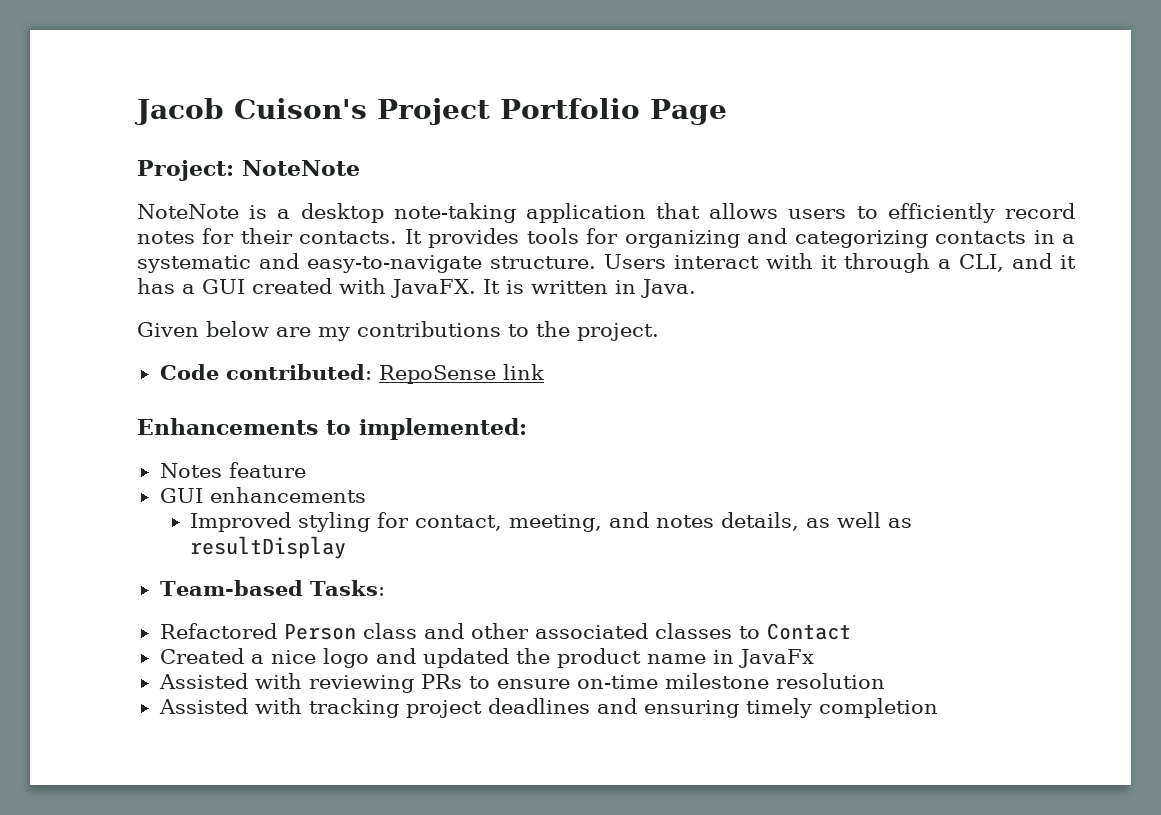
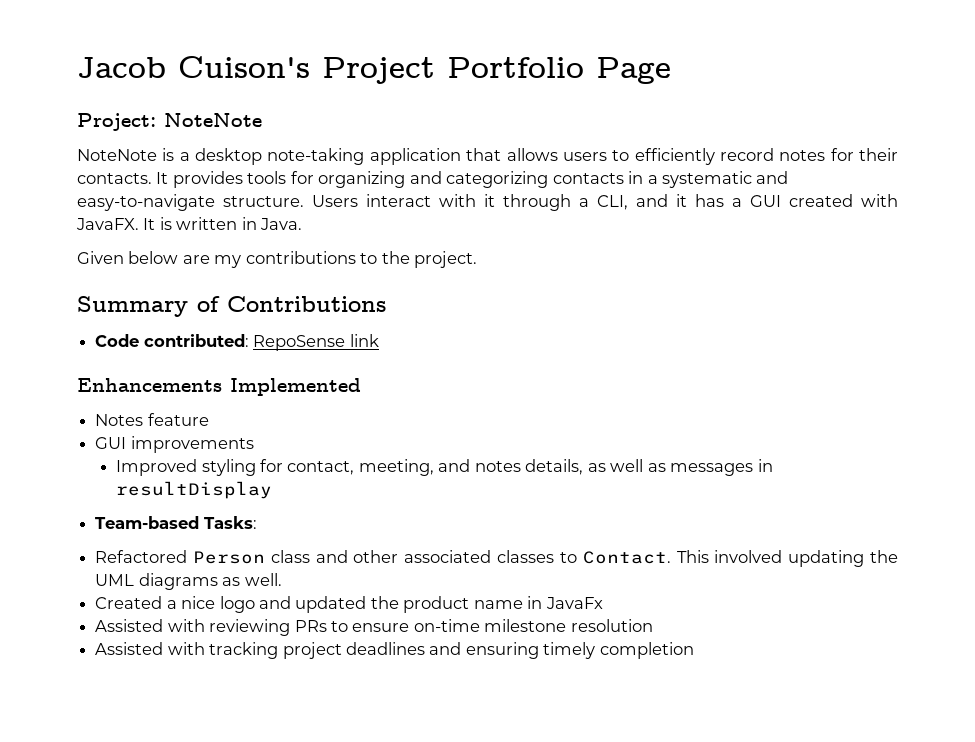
+ Summary of Contributions
- Enhancements to implemented:
+ Enhancements Implemented
- GUI enhancements
+ GUI improvements
- Improved styling for contact, meeting, and notes details, as well as resultDisplay
+ Improved styling for contact, meeting, and notes details, as well as messages in resultDisplay
- Refactored Person class and other associated classes to Contact
+ Refactored Person class and other associated classes to Contact. This involved updating the UML diagrams as well.

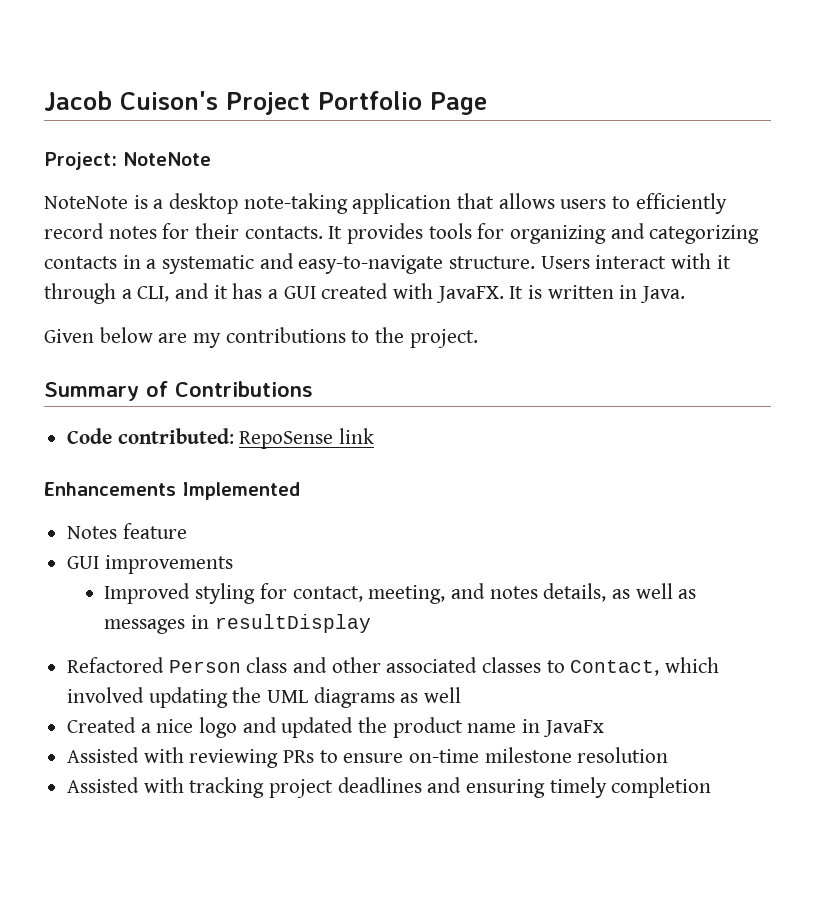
- Team-based Tasks:
- Refactored Person class and other associated classes to Contact. This involved updating the UML diagrams as well.
+ Refactored Person class and other associated classes to Contact, which involved updating the UML diagrams as well

